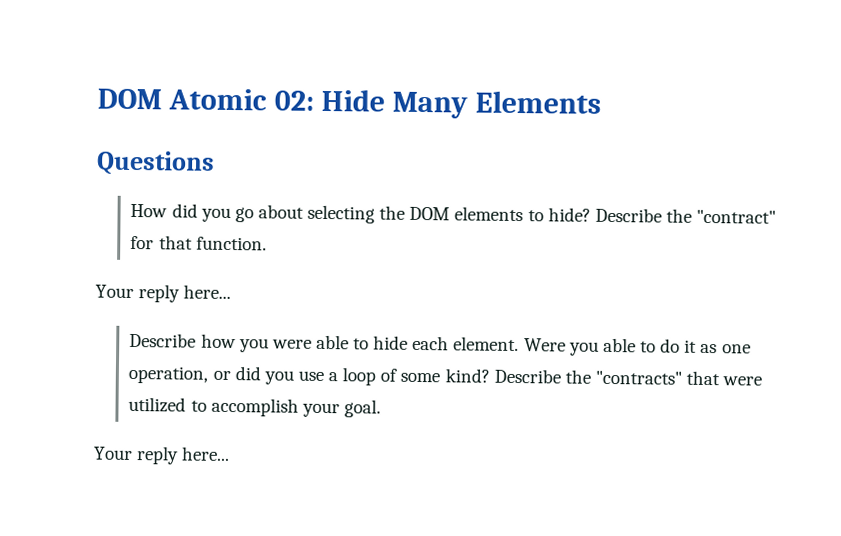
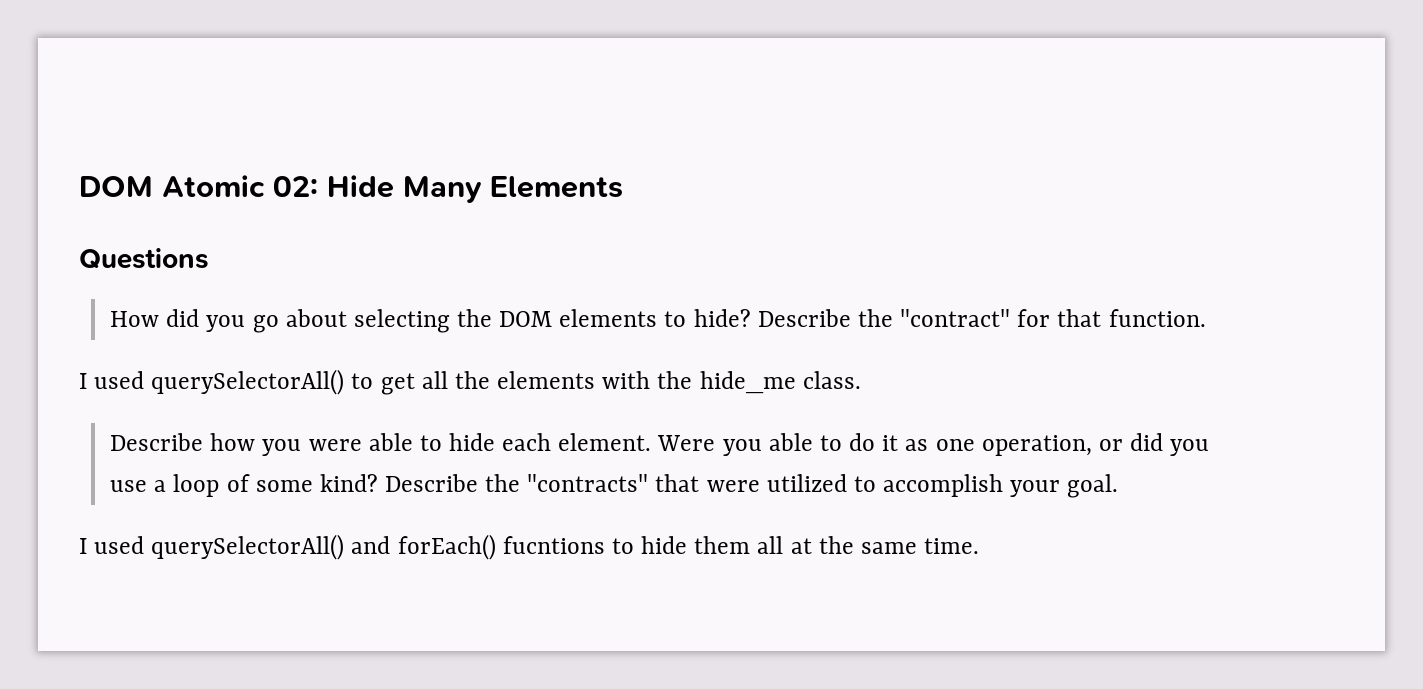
  Describe the "contract" for that function.
- Your reply here...
+ I used querySelectorAll() to get all the elements with the hide_me class.
  Describe the "contracts" that were utilized to accomplish your goal.
- Your reply here...
+ I used querySelectorAll() and forEach() fucntions to hide them all at the same time.

